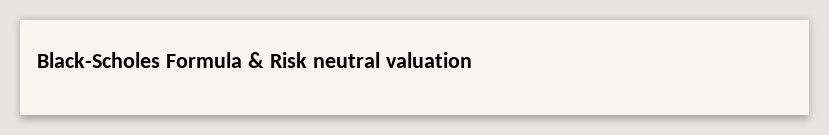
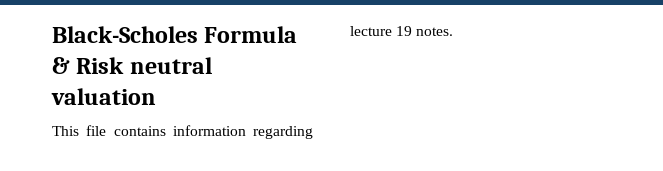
+ This file contains information regarding lecture 19 notes.

